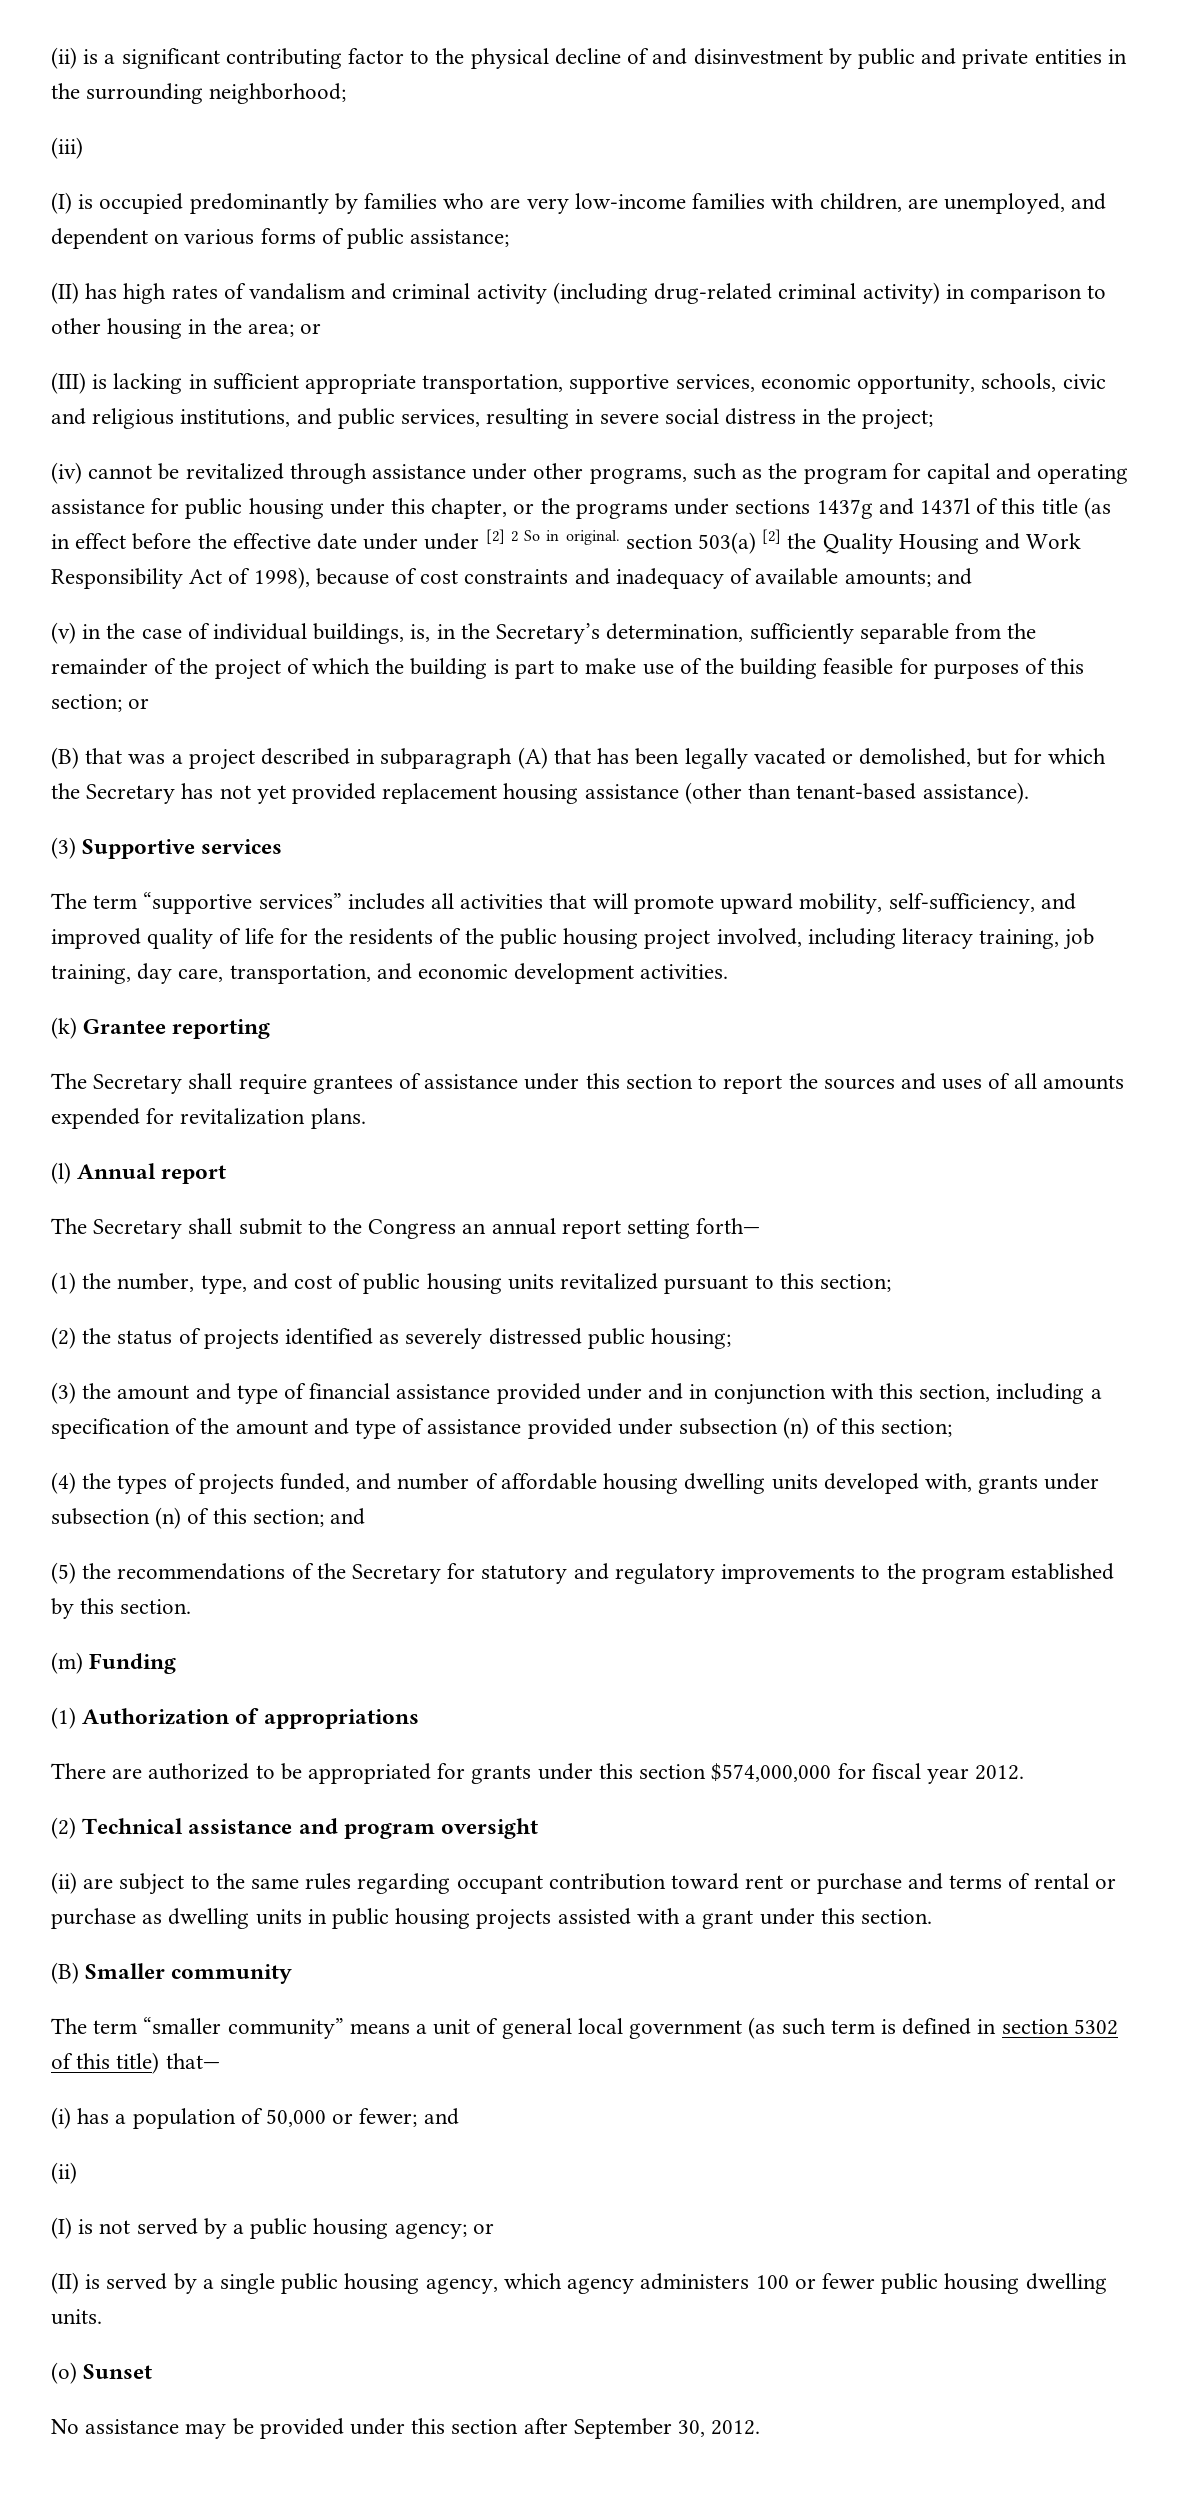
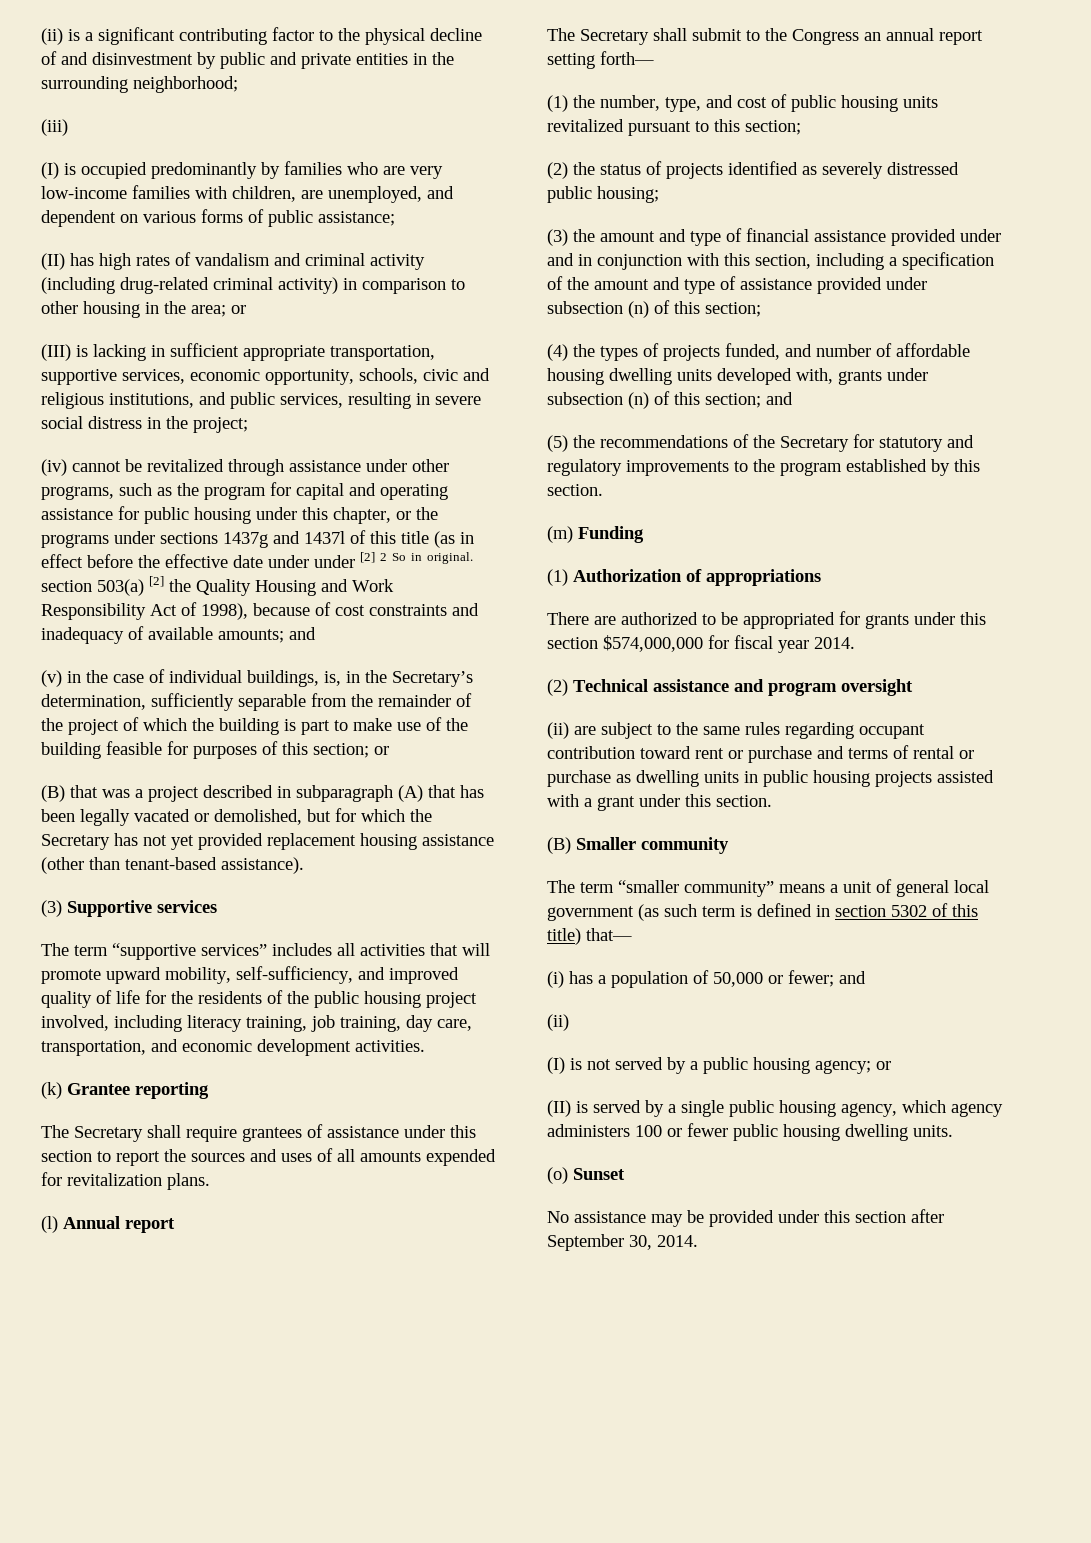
- There are authorized to be appropriated for grants under this section $574,000,000 for fiscal year 2012.
+ There are authorized to be appropriated for grants under this section $574,000,000 for fiscal year 2014.
- No assistance may be provided under this section after September 30, 2012.
+ No assistance may be provided under this section after September 30, 2014.

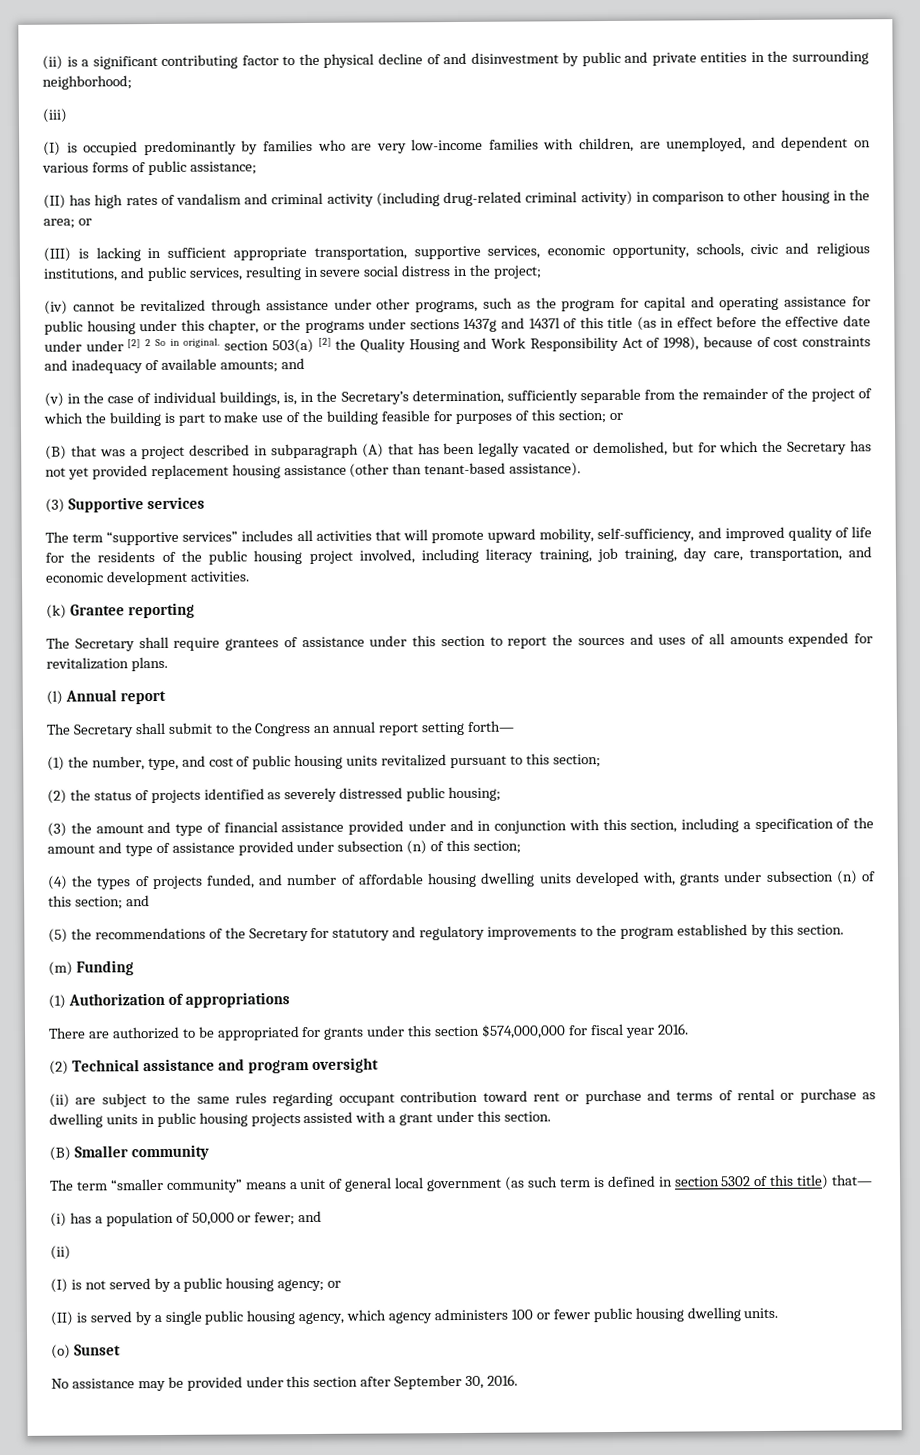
- There are authorized to be appropriated for grants under this section $574,000,000 for fiscal year 2014.
+ There are authorized to be appropriated for grants under this section $574,000,000 for fiscal year 2016.
- No assistance may be provided under this section after September 30, 2014.
+ No assistance may be provided under this section after September 30, 2016.

